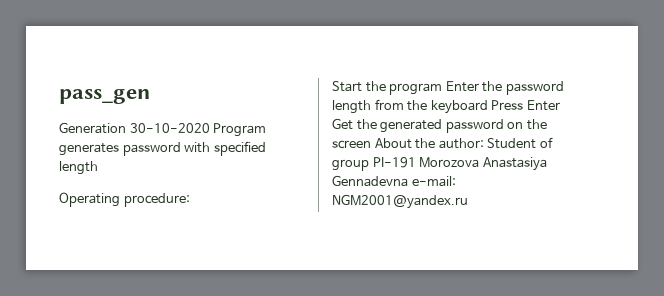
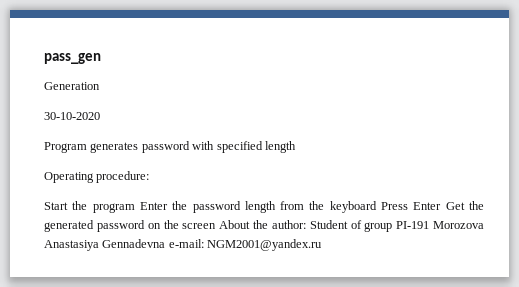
- Generation 30-10-2020 Program generates password with specified length
+ Generation
+ 30-10-2020
+ Program generates password with specified length

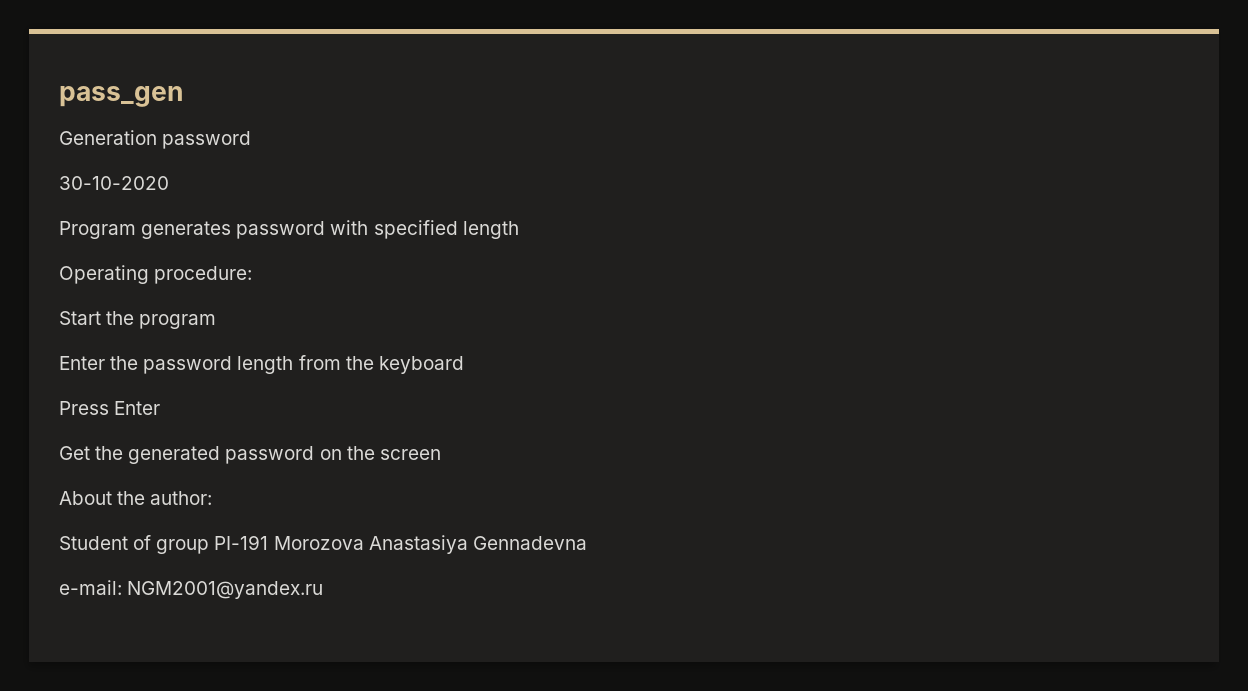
- Generation
+ Generation password
- Start the program Enter the password length from the keyboard Press Enter Get the generated password on the screen About the author: Student of group PI-191 Morozova Anastasiya Gennadevna e-mail: NGM2001@yandex.ru
+ Start the program
+ Enter the password length from the keyboard
+ Press Enter
+ Get the generated password on the screen
+ About the author:
+ Student of group PI-191 Morozova Anastasiya Gennadevna
+ e-mail: NGM2001@yandex.ru

